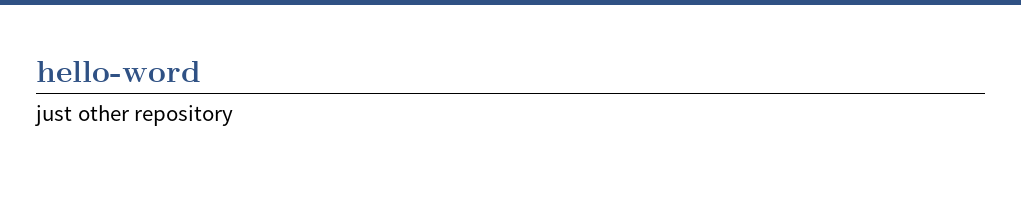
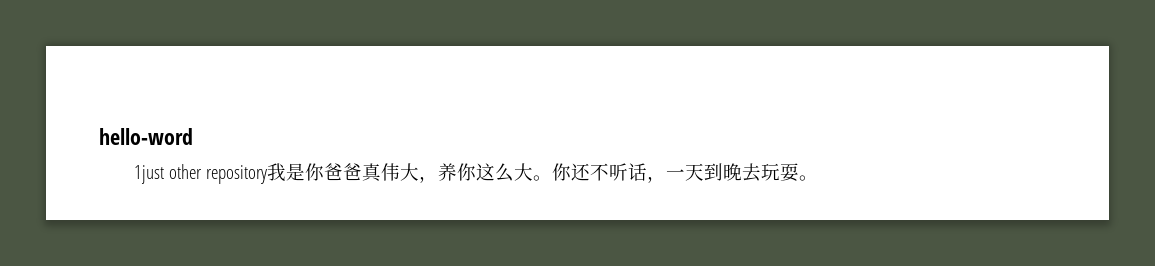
- just other repository
+ 1just other repository我是你爸爸真伟大，养你这么大。你还不听话，一天到晚去玩耍。

